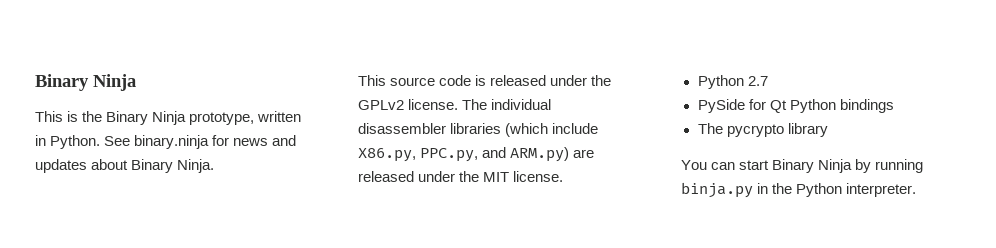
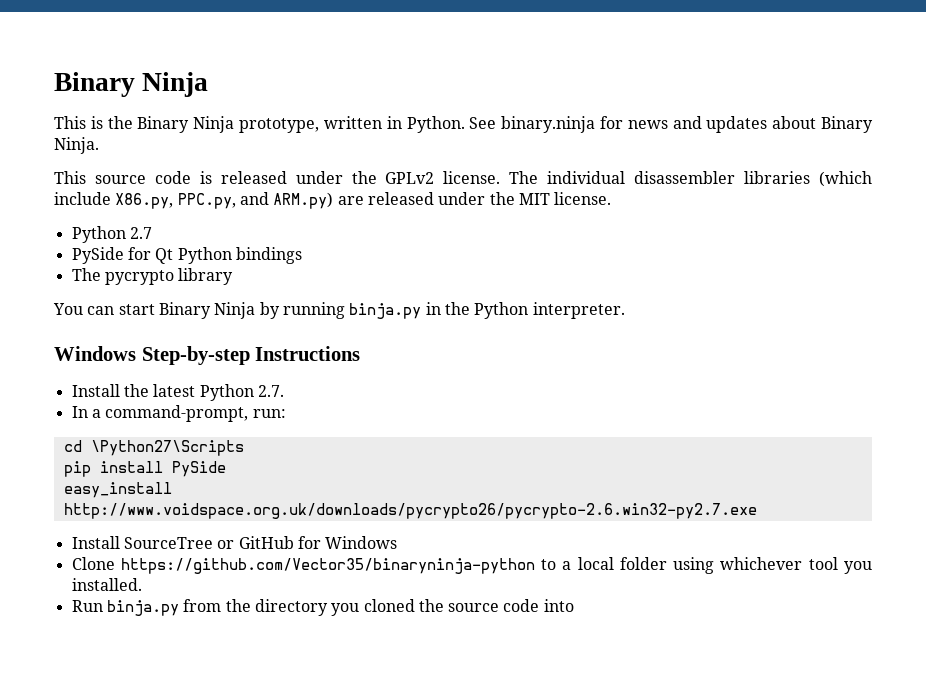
+ Windows Step-by-step Instructions
+ Install the latest Python 2.7.
+ In a command-prompt, run:
+ cd \Python27\Scripts
+ pip install PySide
+ easy_install http://www.voidspace.org.uk/downloads/pycrypto26/pycrypto-2.6.win32-py2.7.exe
+ Install SourceTree or GitHub for Windows
+ Clone https://github.com/Vector35/binaryninja-python to a local folder using whichever tool you installed.
+ Run binja.py from the directory you cloned the source code into

